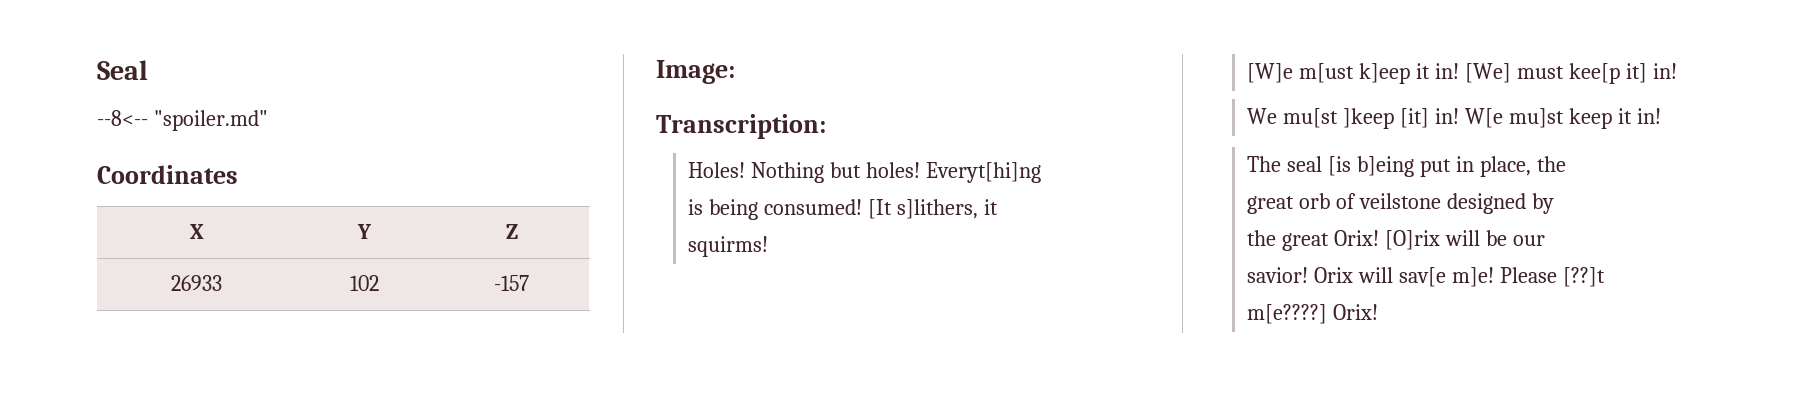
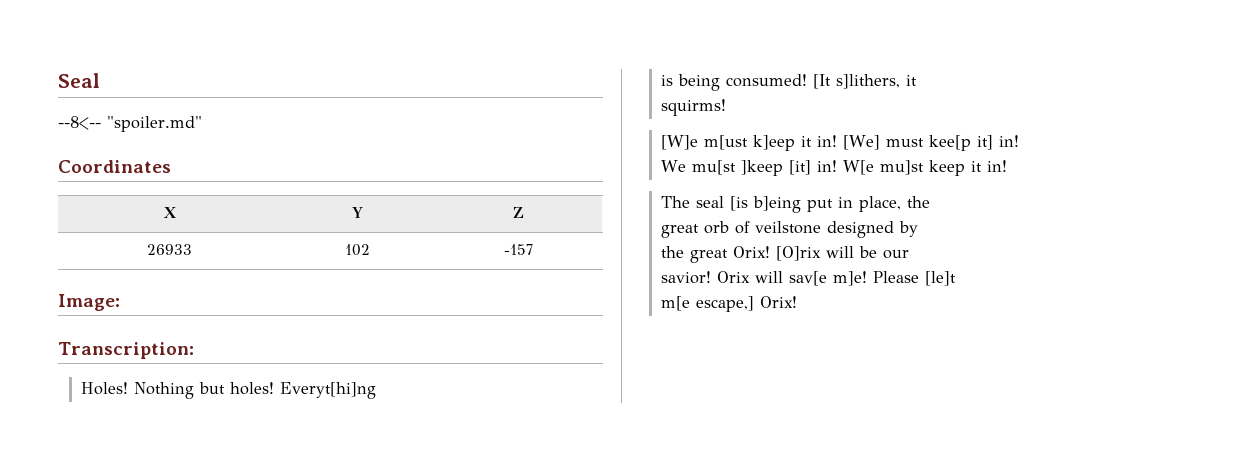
- Please [??]t
- m[e????] Orix!
+ Please [le]t
+ m[e escape,] Orix!

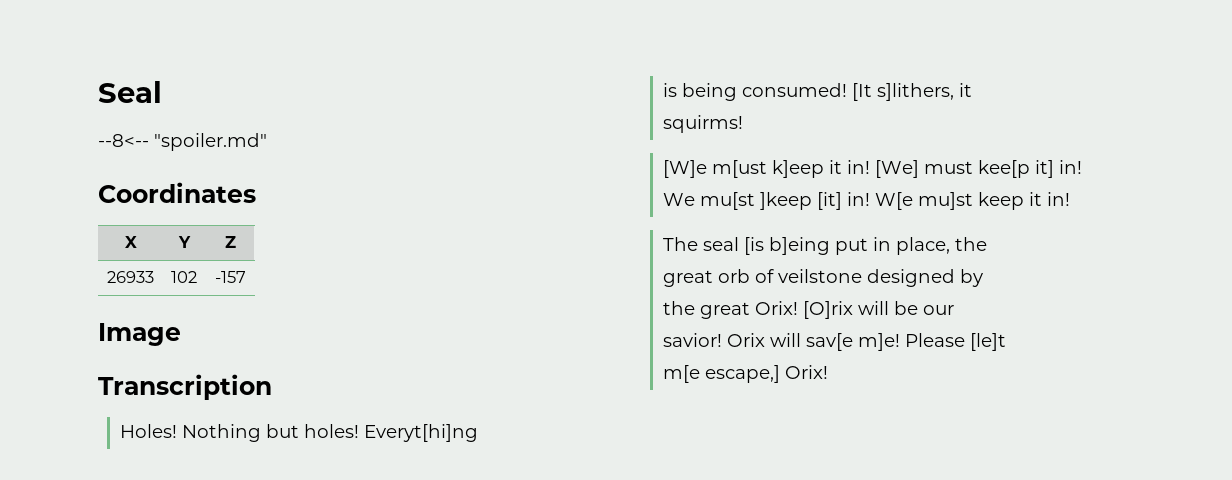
- Image:
- Transcription:
+ Image
+ Transcription

